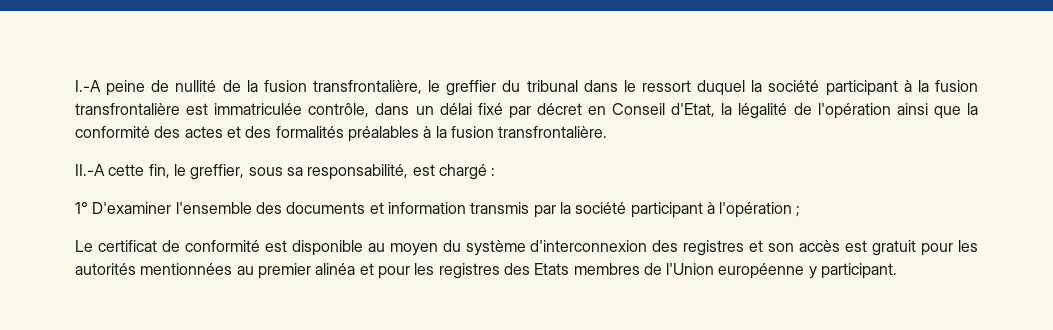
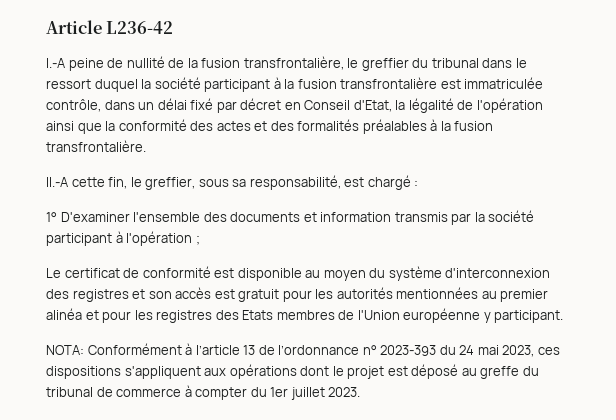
+ Article L236-42
+ NOTA: Conformément à l’article 13 de l’ordonnance n° 2023-393 du 24 mai 2023, ces dispositions s'appliquent aux opérations dont le projet est déposé au greffe du tribunal de commerce à compter du 1er juillet 2023.

